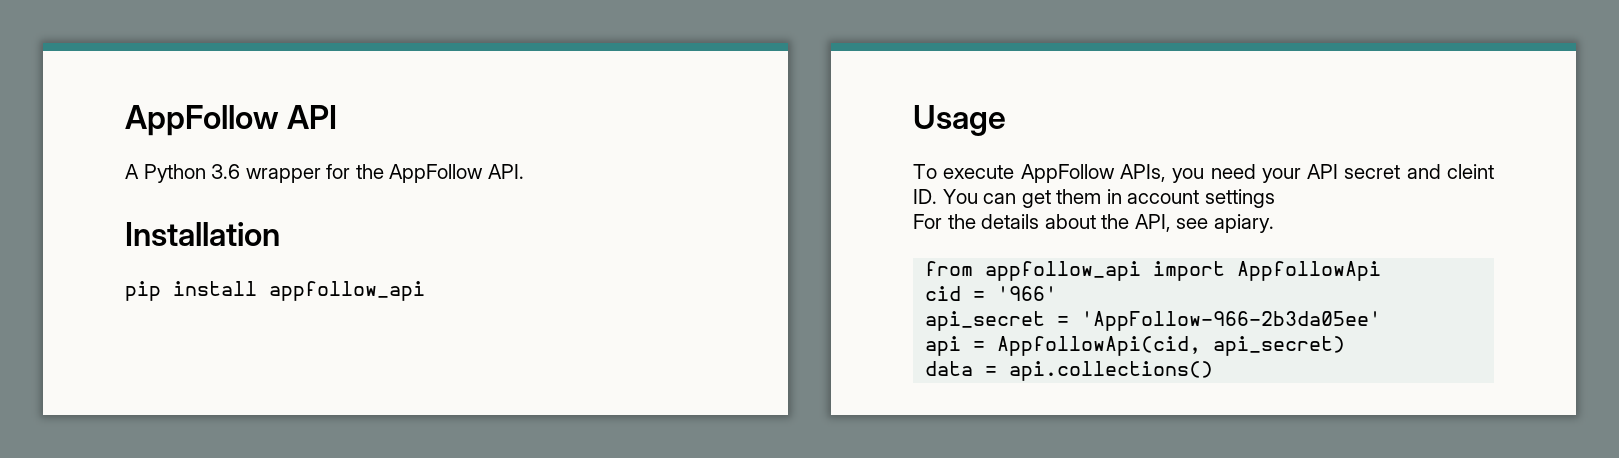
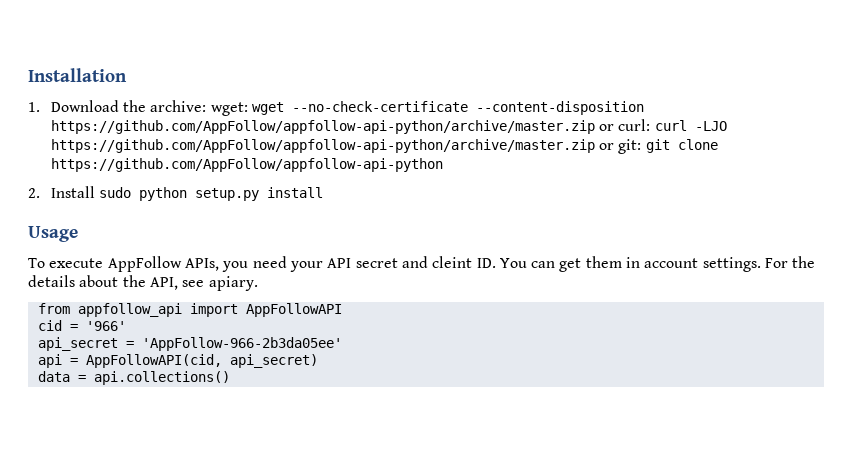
- AppFollow API
- A Python 3.6 wrapper for the AppFollow API.
  Installation
- pip install appfollow_api
+ 1. Download the archive: wget: wget --no-check-certificate --content-disposition https://github.com/AppFollow/appfollow-api-python/archive/master.zip or curl: curl -LJO https://github.com/AppFollow/appfollow-api-python/archive/master.zip or git: git clone https://github.com/AppFollow/appfollow-api-python
+ 2. Install sudo python setup.py install
- To execute AppFollow APIs, you need your API secret and cleint ID. You can get them in account settings
- For the details about the API, see apiary.
+ To execute AppFollow APIs, you need your API secret and cleint ID. You can get them in account settings. For the details about the API, see apiary.
- from appfollow_api import AppfollowApi
+ from appfollow_api import AppFollowAPI
- api = AppfollowApi(cid, api_secret)
+ api = AppFollowAPI(cid, api_secret)

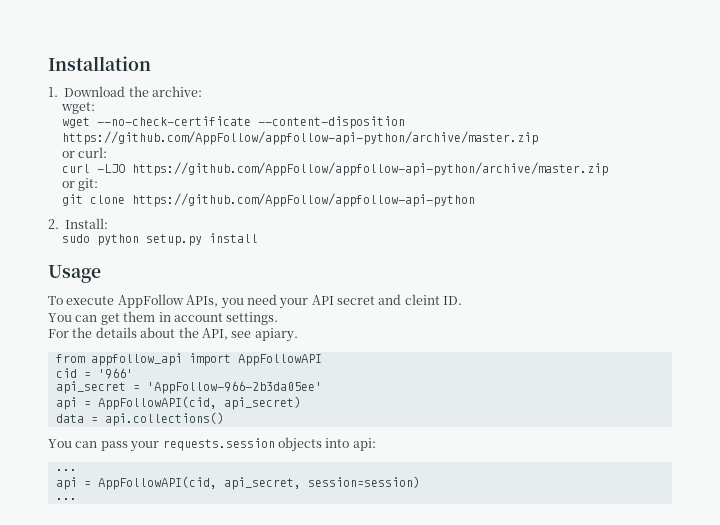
- 1. Download the archive: wget: wget --no-check-certificate --content-disposition https://github.com/AppFollow/appfollow-api-python/archive/master.zip or curl: curl -LJO https://github.com/AppFollow/appfollow-api-python/archive/master.zip or git: git clone https://github.com/AppFollow/appfollow-api-python
+ 1. Download the archive:
+ wget:
+ wget --no-check-certificate --content-disposition https://github.com/AppFollow/appfollow-api-python/archive/master.zip
+ or curl:
+ curl -LJO https://github.com/AppFollow/appfollow-api-python/archive/master.zip
+ or git:
+ git clone https://github.com/AppFollow/appfollow-api-python
- 2. Install sudo python setup.py install
+ 2. Install:
+ sudo python setup.py install
- To execute AppFollow APIs, you need your API secret and cleint ID. You can get them in account settings. For the details about the API, see apiary.
+ To execute AppFollow APIs, you need your API secret and cleint ID.
+ You can get them in account settings.
+ For the details about the API, see apiary.
+ You can pass your requests.session objects into api:
+ ...
+ api = AppFollowAPI(cid, api_secret, session=session)
+ ...

